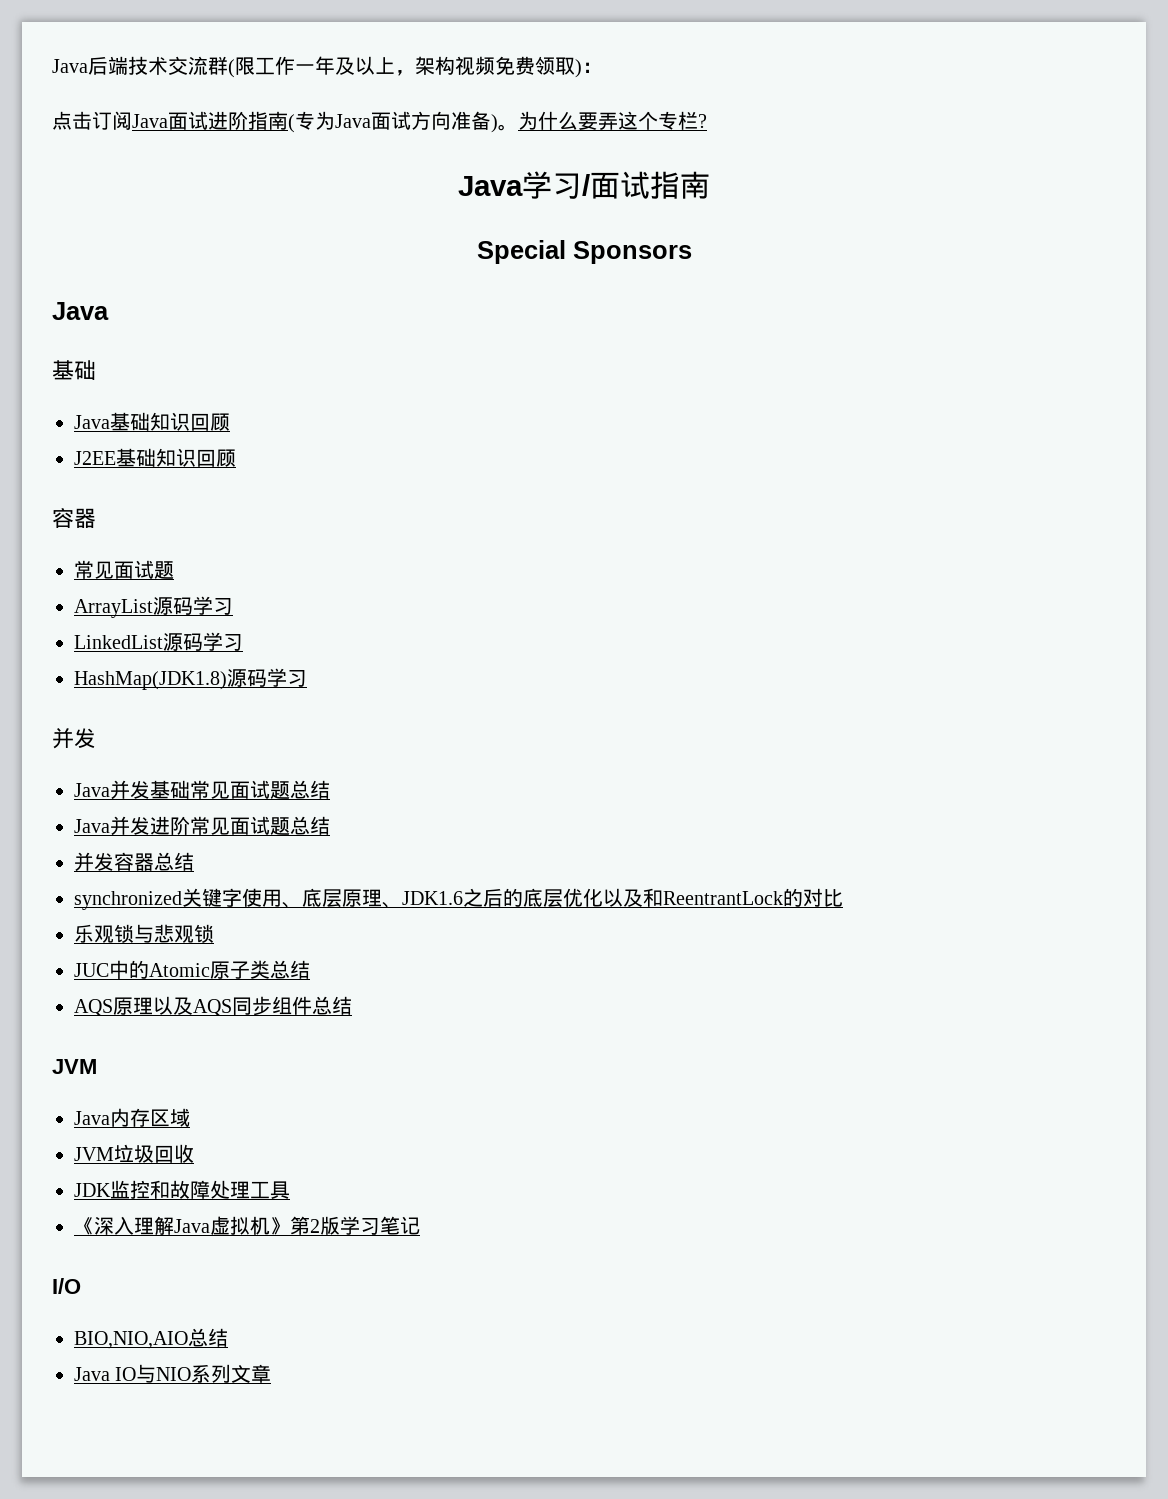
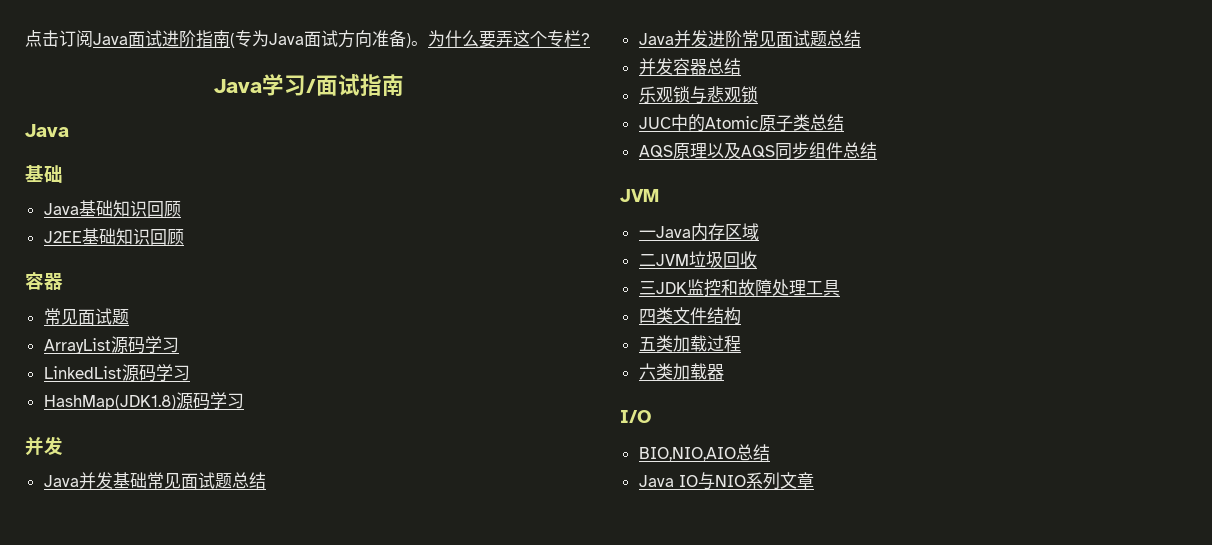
- Java后端技术交流群(限工作一年及以上，架构视频免费领取)：
- Special Sponsors
- synchronized关键字使用、底层原理、JDK1.6之后的底层优化以及和ReentrantLock的对比
- Java内存区域
+ 一Java内存区域
- JVM垃圾回收
+ 二JVM垃圾回收
- JDK监控和故障处理工具
+ 三JDK监控和故障处理工具
- 《深入理解Java虚拟机》第2版学习笔记
+ 四类文件结构
+ 五类加载过程
+ 六类加载器

